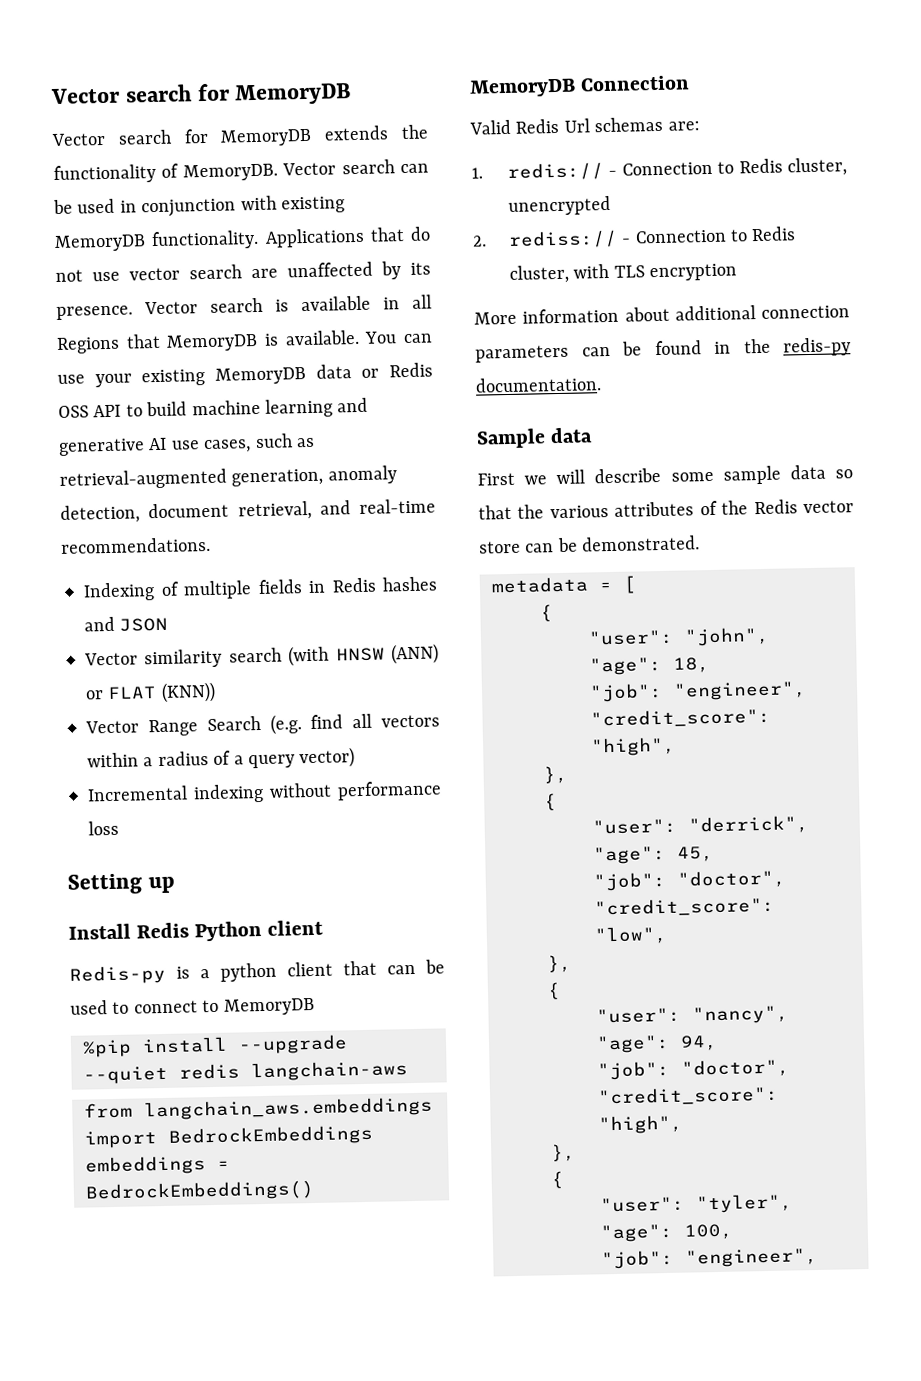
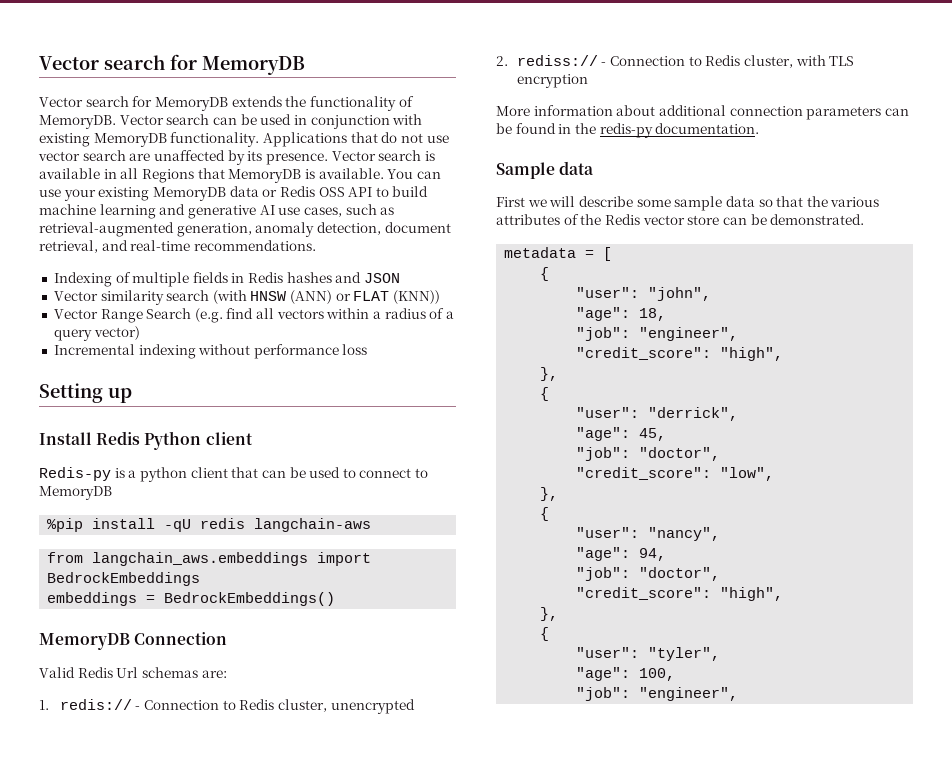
- %pip install --upgrade --quiet redis langchain-aws
+ %pip install -qU redis langchain-aws

